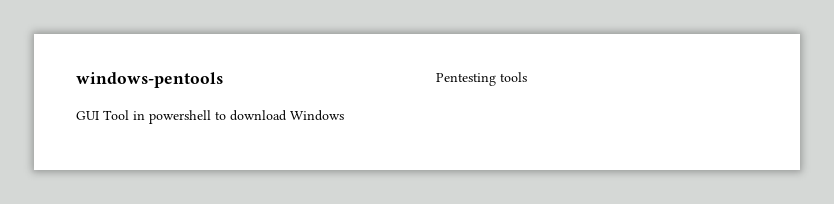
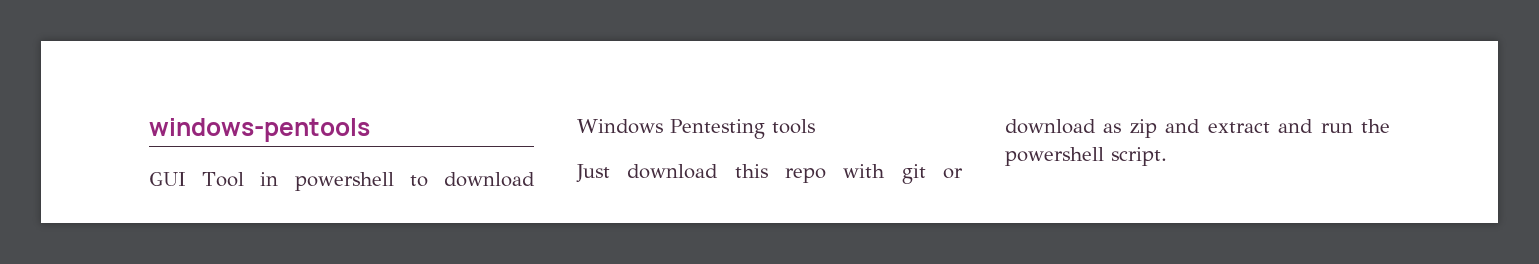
+ Just download this repo with git or download as zip and extract and run the powershell script.

